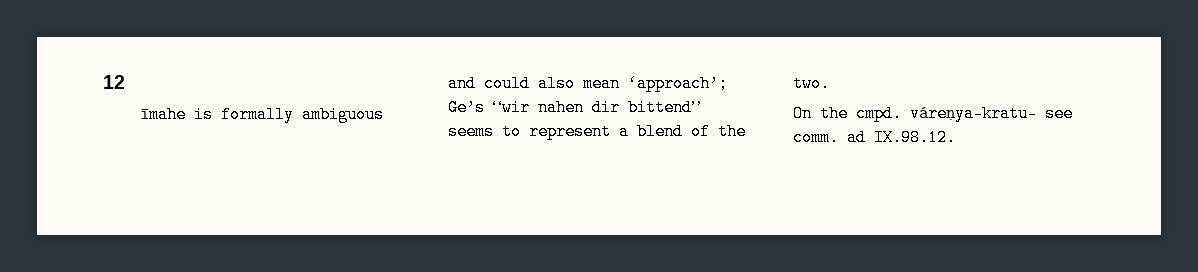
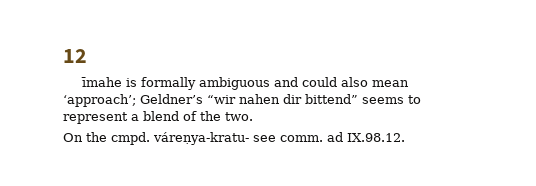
- īmahe is formally ambiguous and could also mean ‘approach’; Ge’s “wir nahen dir bittend” seems to represent a blend of the two.
+ īmahe is formally ambiguous and could also mean ‘approach’; Geldner’s “wir nahen dir bittend” seems to represent a blend of the two.

